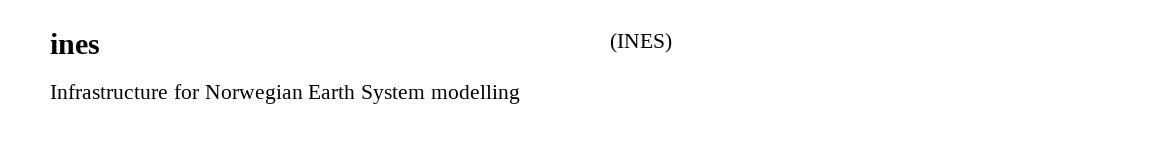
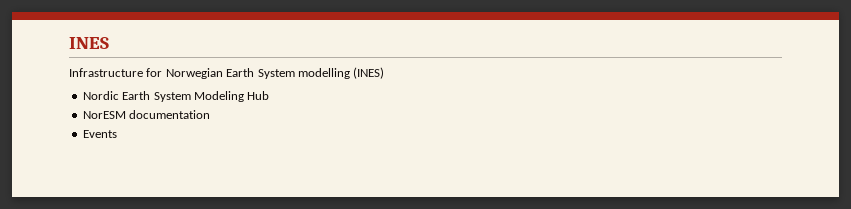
- ines
+ INES
+ Nordic Earth System Modeling Hub
+ NorESM documentation
+ Events

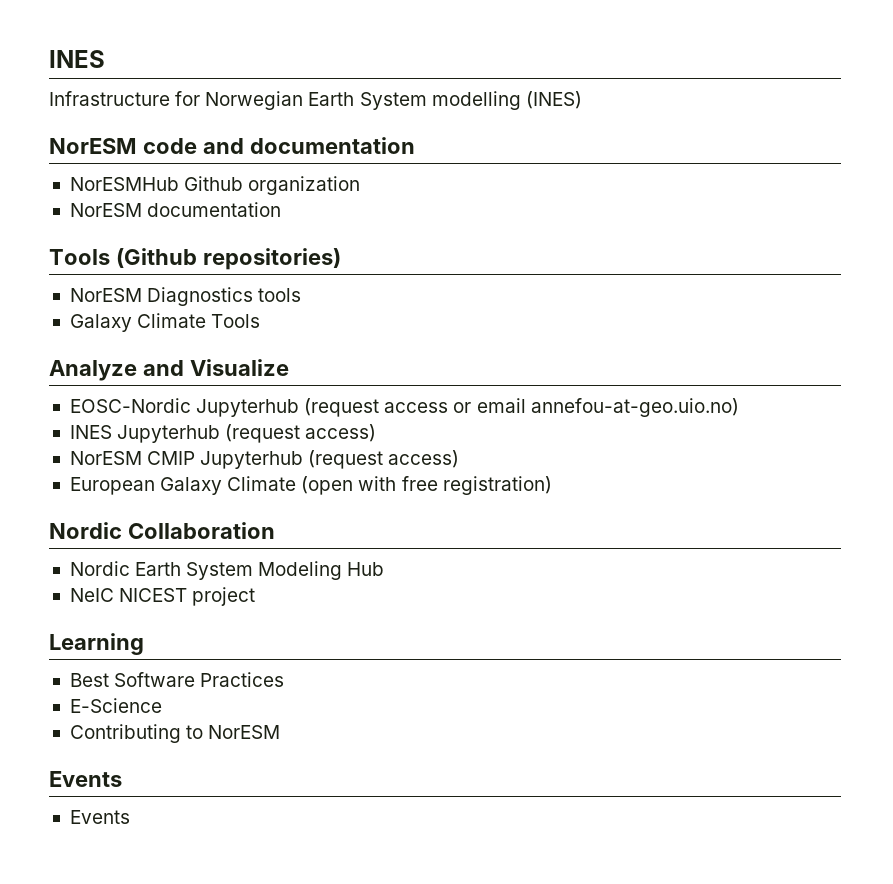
+ NorESM code and documentation
+ NorESMHub Github organization
+ NorESM documentation
+ Tools (Github repositories)
+ NorESM Diagnostics tools
+ Galaxy Climate Tools
+ Analyze and Visualize
+ EOSC-Nordic Jupyterhub (request access or email annefou-at-geo.uio.no)
+ INES Jupyterhub (request access)
+ NorESM CMIP Jupyterhub (request access)
+ European Galaxy Climate (open with free registration)
+ Nordic Collaboration
- NorESM documentation
+ NeIC NICEST project
+ Learning
+ Best Software Practices
+ E-Science
+ Contributing to NorESM
+ Events

